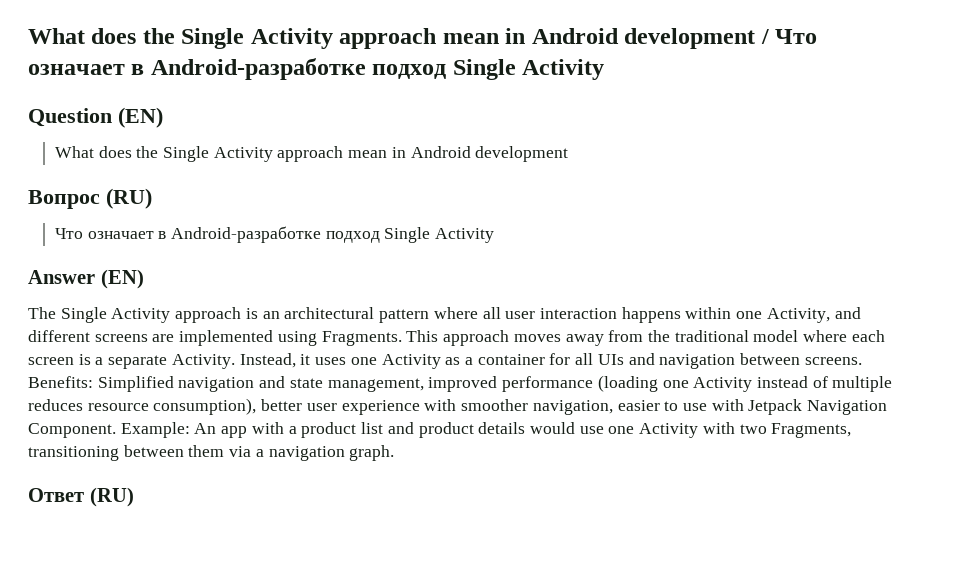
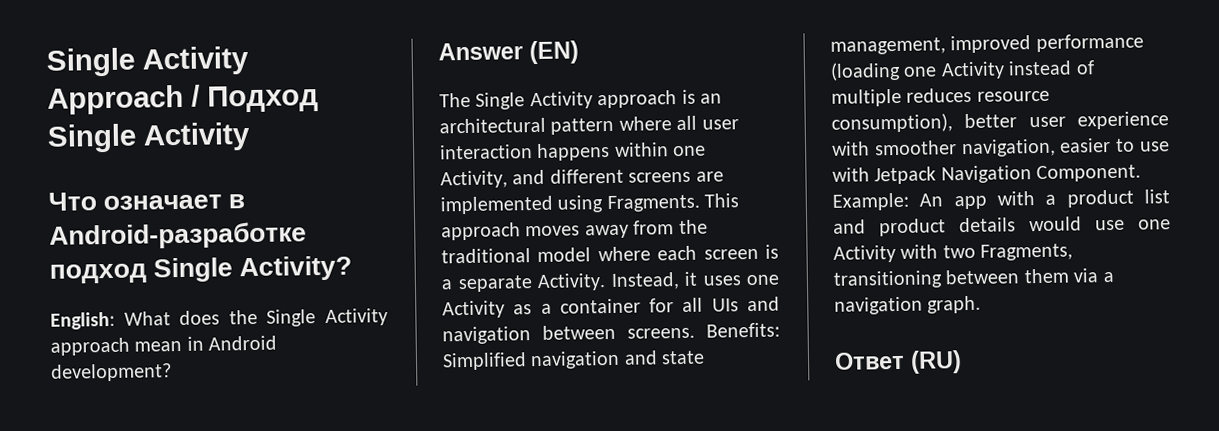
- What does the Single Activity approach mean in Android development / Что означает в Android-разработке подход Single Activity
- Question (EN)
- What does the Single Activity approach mean in Android development
- Вопрос (RU)
- Что означает в Android-разработке подход Single Activity
+ Single Activity Approach / Подход Single Activity
+ Что означает в Android-разработке подход Single Activity?
+ English: What does the Single Activity approach mean in Android development?

